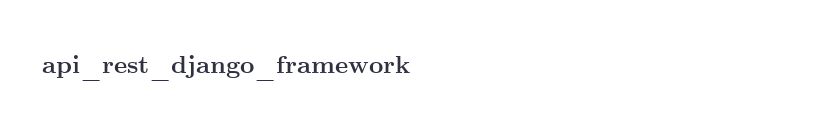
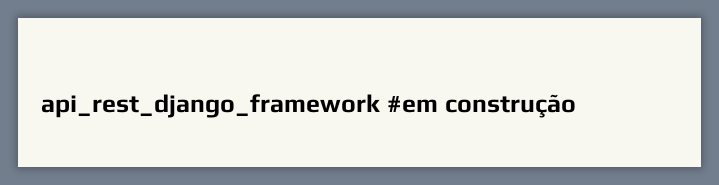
- api_rest_django_framework
+ api_rest_django_framework #em construção

